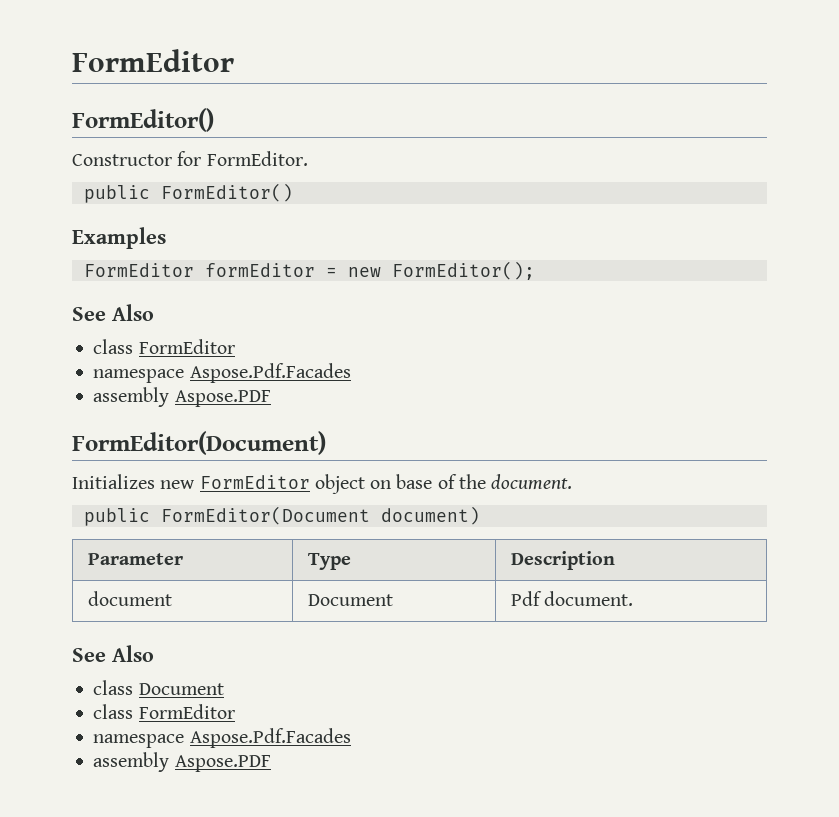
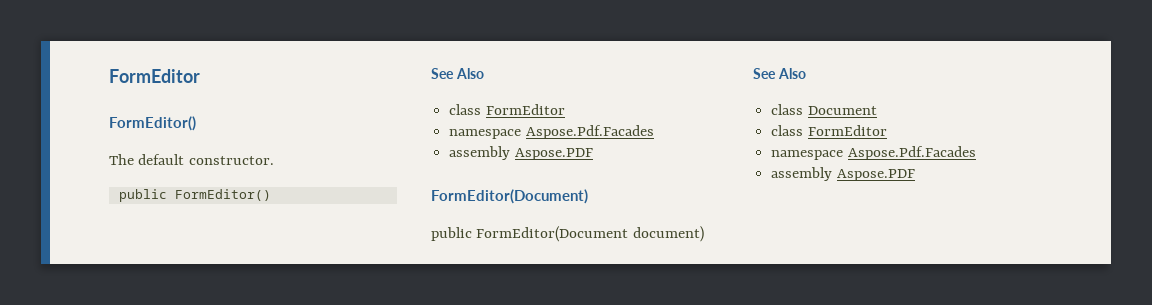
- Constructor for FormEditor.
+ The default constructor.
- Examples
- FormEditor formEditor = new FormEditor();
- Initializes new FormEditor object on base of the document.
  public FormEditor(Document document)
- Parameter | Type | Description
- document | Document | Pdf document.

